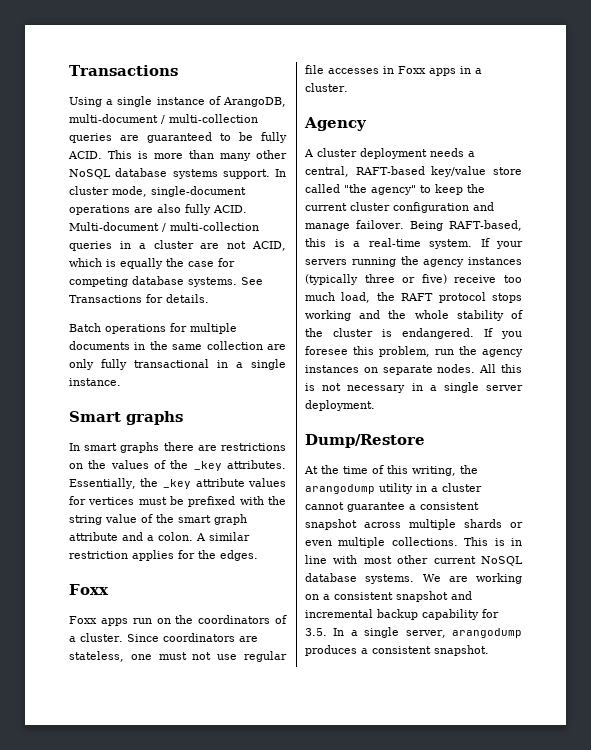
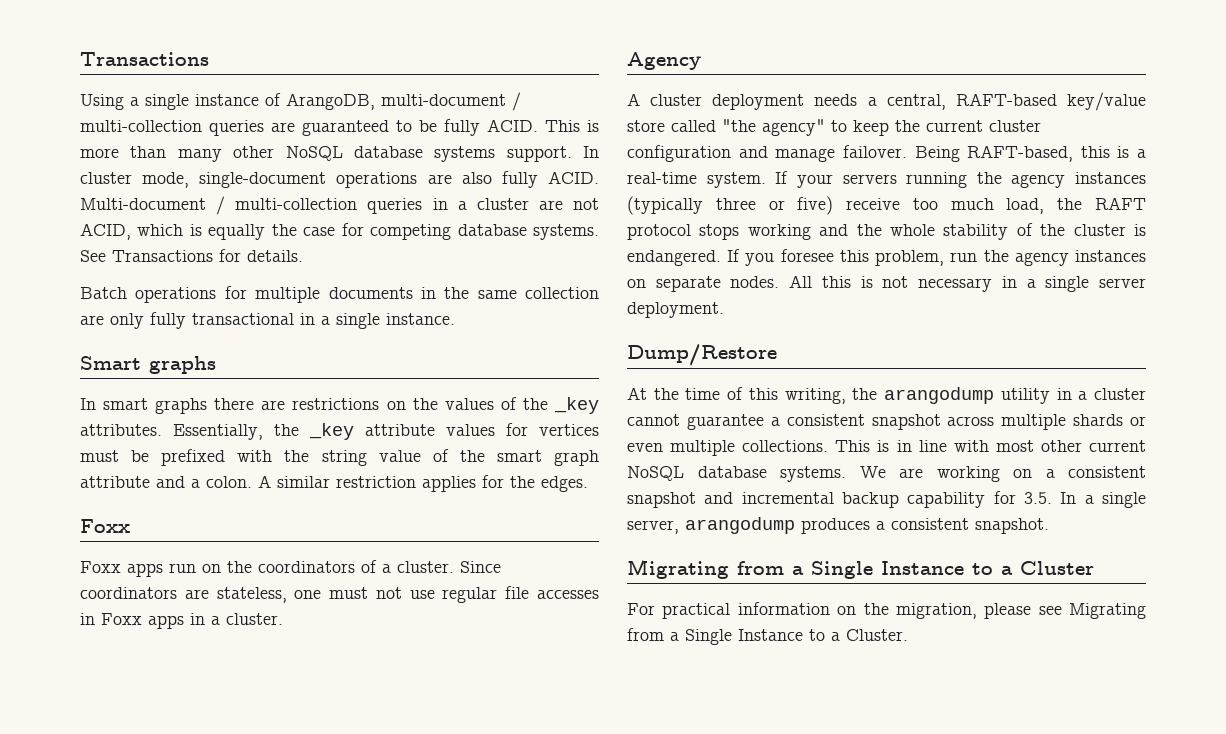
+ Migrating from a Single Instance to a Cluster
+ For practical information on the migration, please see Migrating from a Single Instance to a Cluster.

